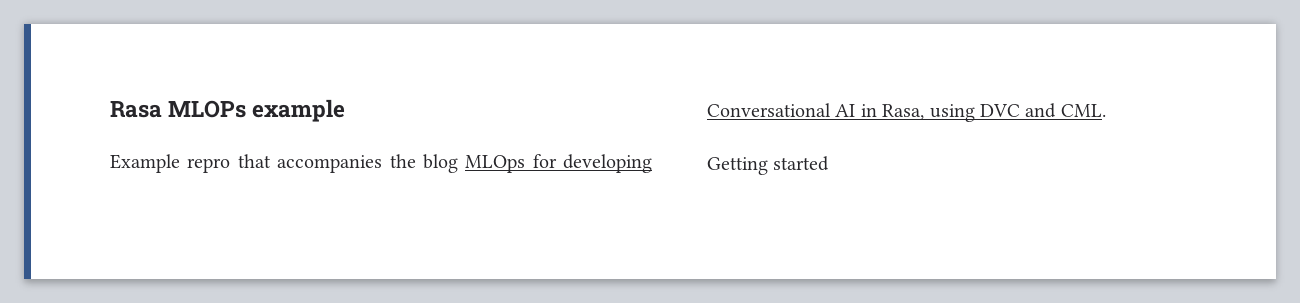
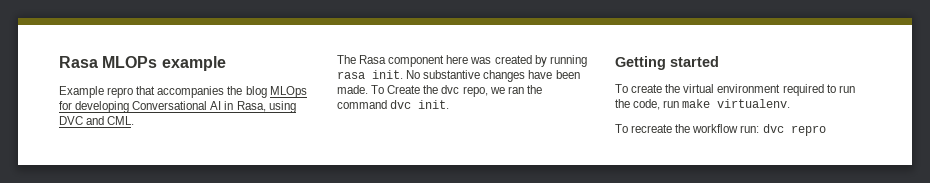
+ The Rasa component here was created by running rasa init. No substantive changes have been made. To Create the dvc repo, we ran the command dvc init.
  Getting started
+ To create the virtual environment required to run the code, run make virtualenv.
+ To recreate the workflow run: dvc repro

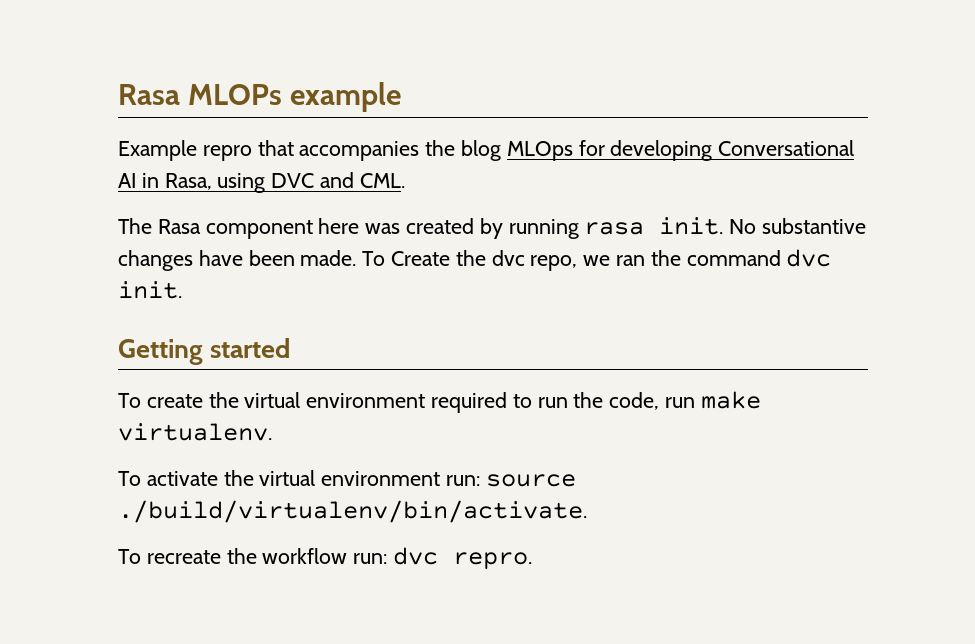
+ To activate the virtual environment run: source ./build/virtualenv/bin/activate.
- To recreate the workflow run: dvc repro
+ To recreate the workflow run: dvc repro.

